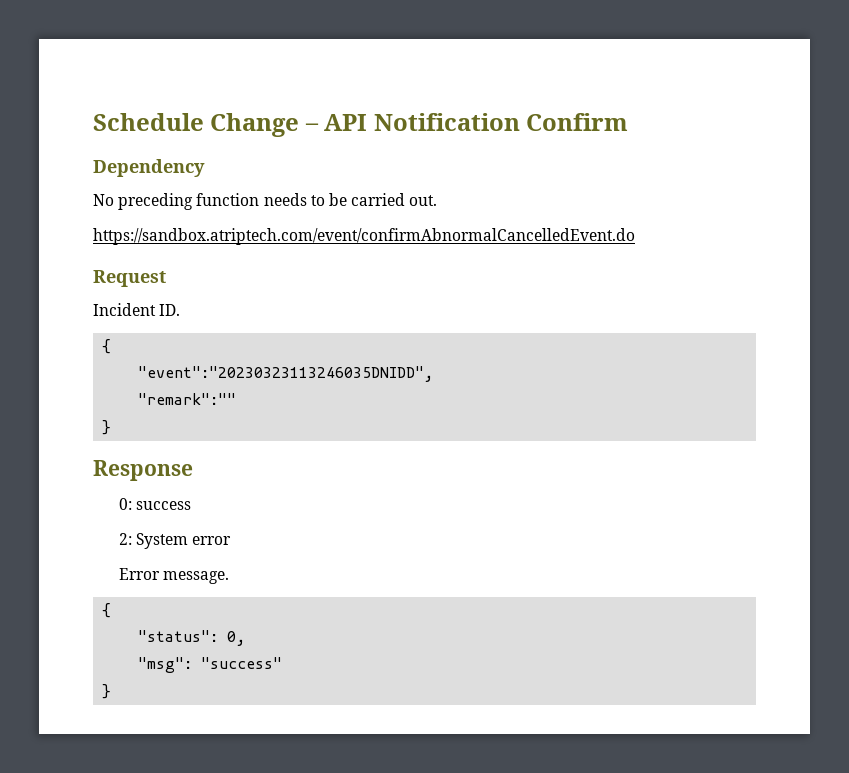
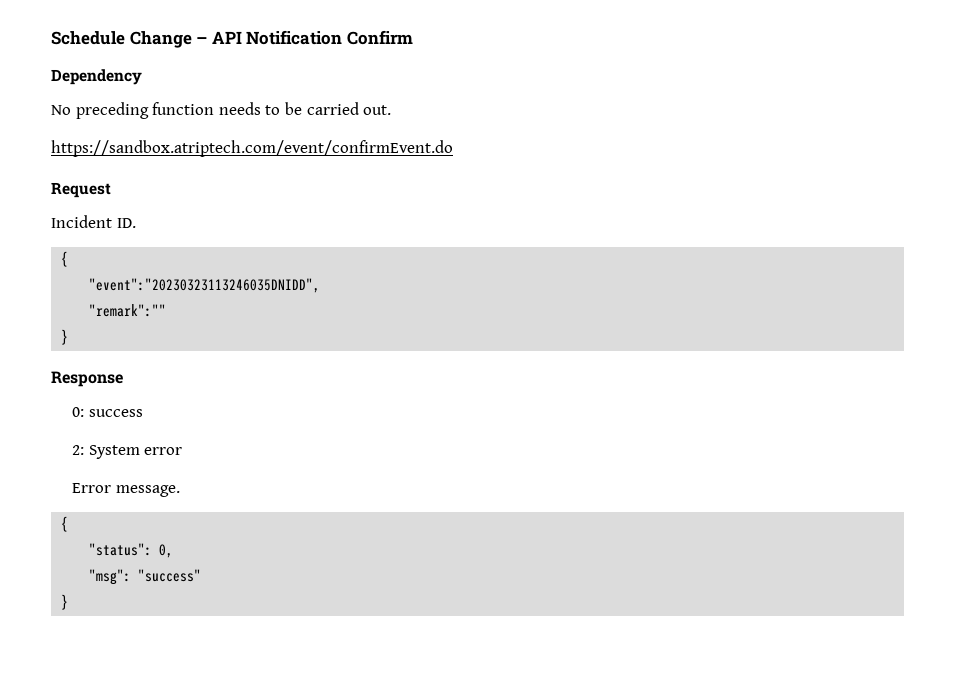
- https://sandbox.atriptech.com/event/confirmAbnormalCancelledEvent.do
+ https://sandbox.atriptech.com/event/confirmEvent.do

